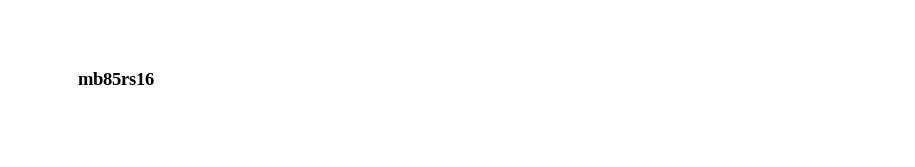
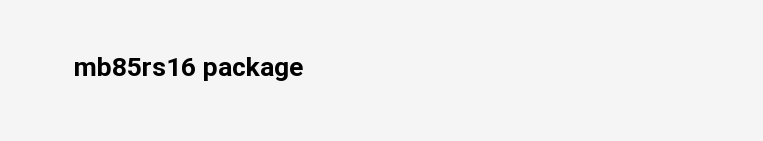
- mb85rs16
+ mb85rs16 package

